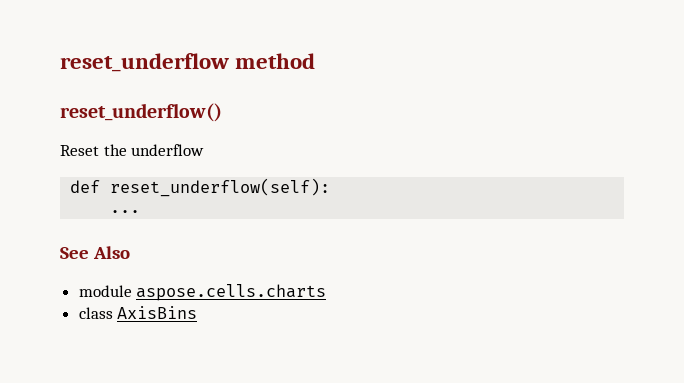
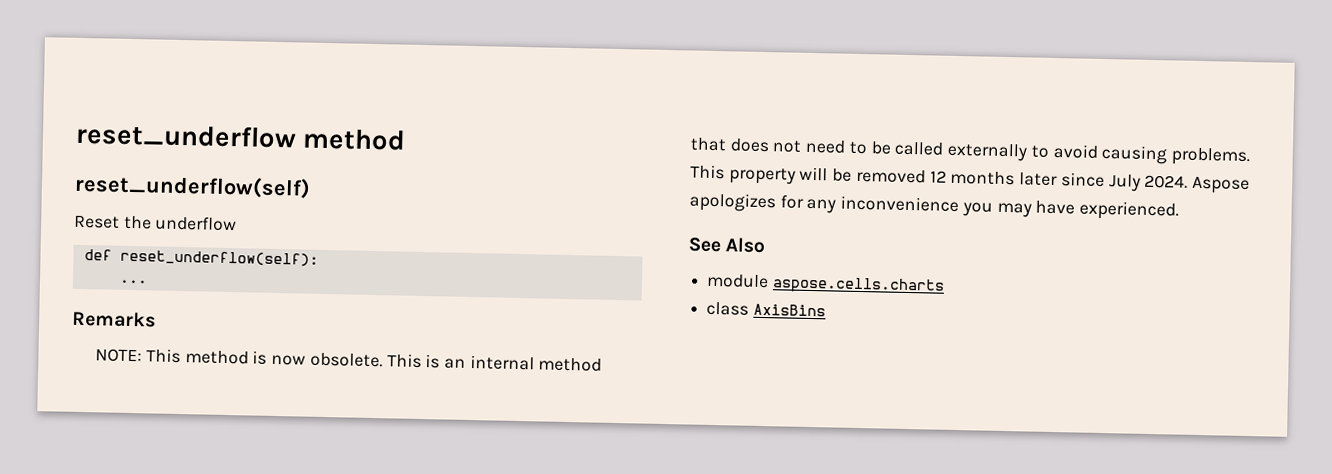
- reset_underflow()
+ reset_underflow(self)
+ Remarks
+ NOTE: This method is now obsolete. This is an internal method that does not need to be called externally to avoid causing problems. This property will be removed 12 months later since July 2024. Aspose apologizes for any inconvenience you may have experienced.

